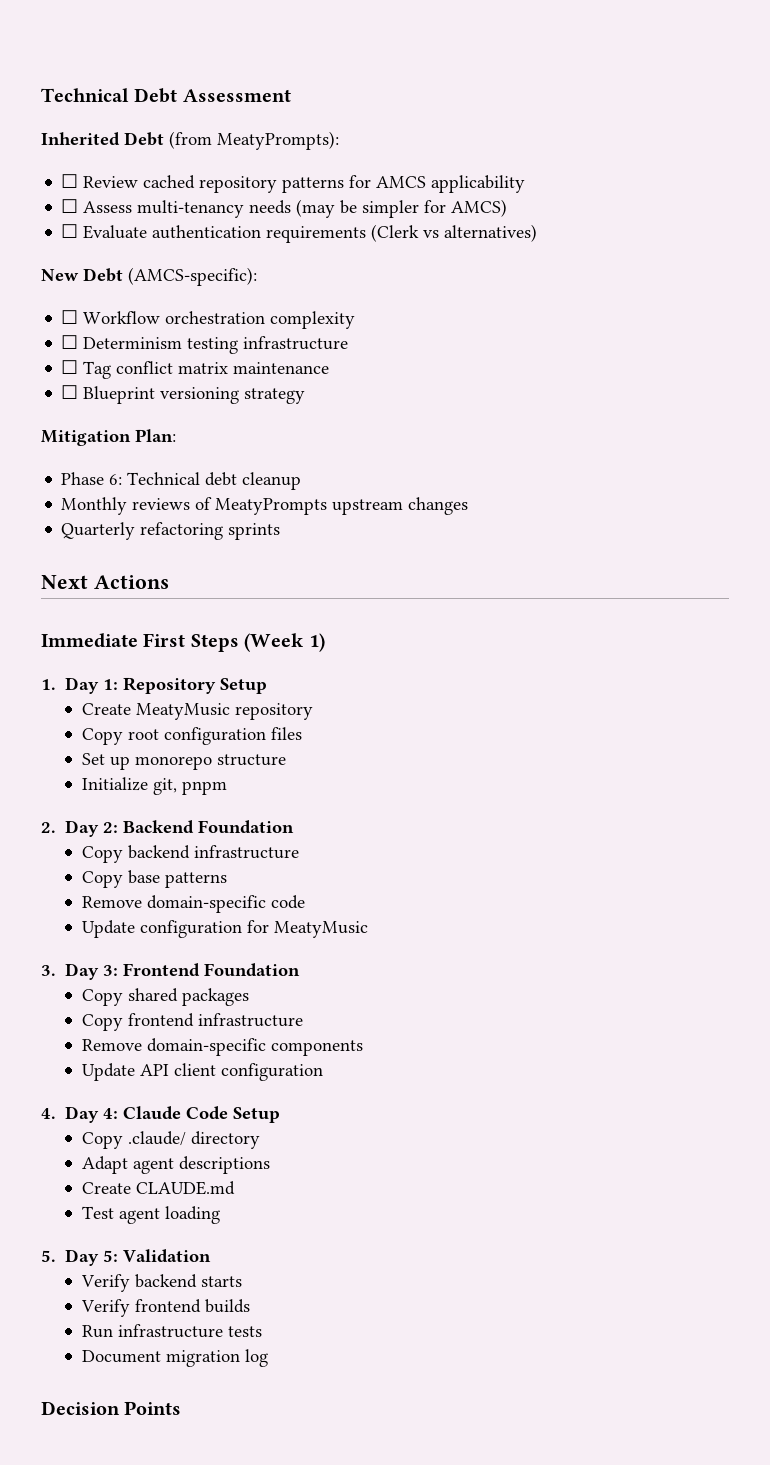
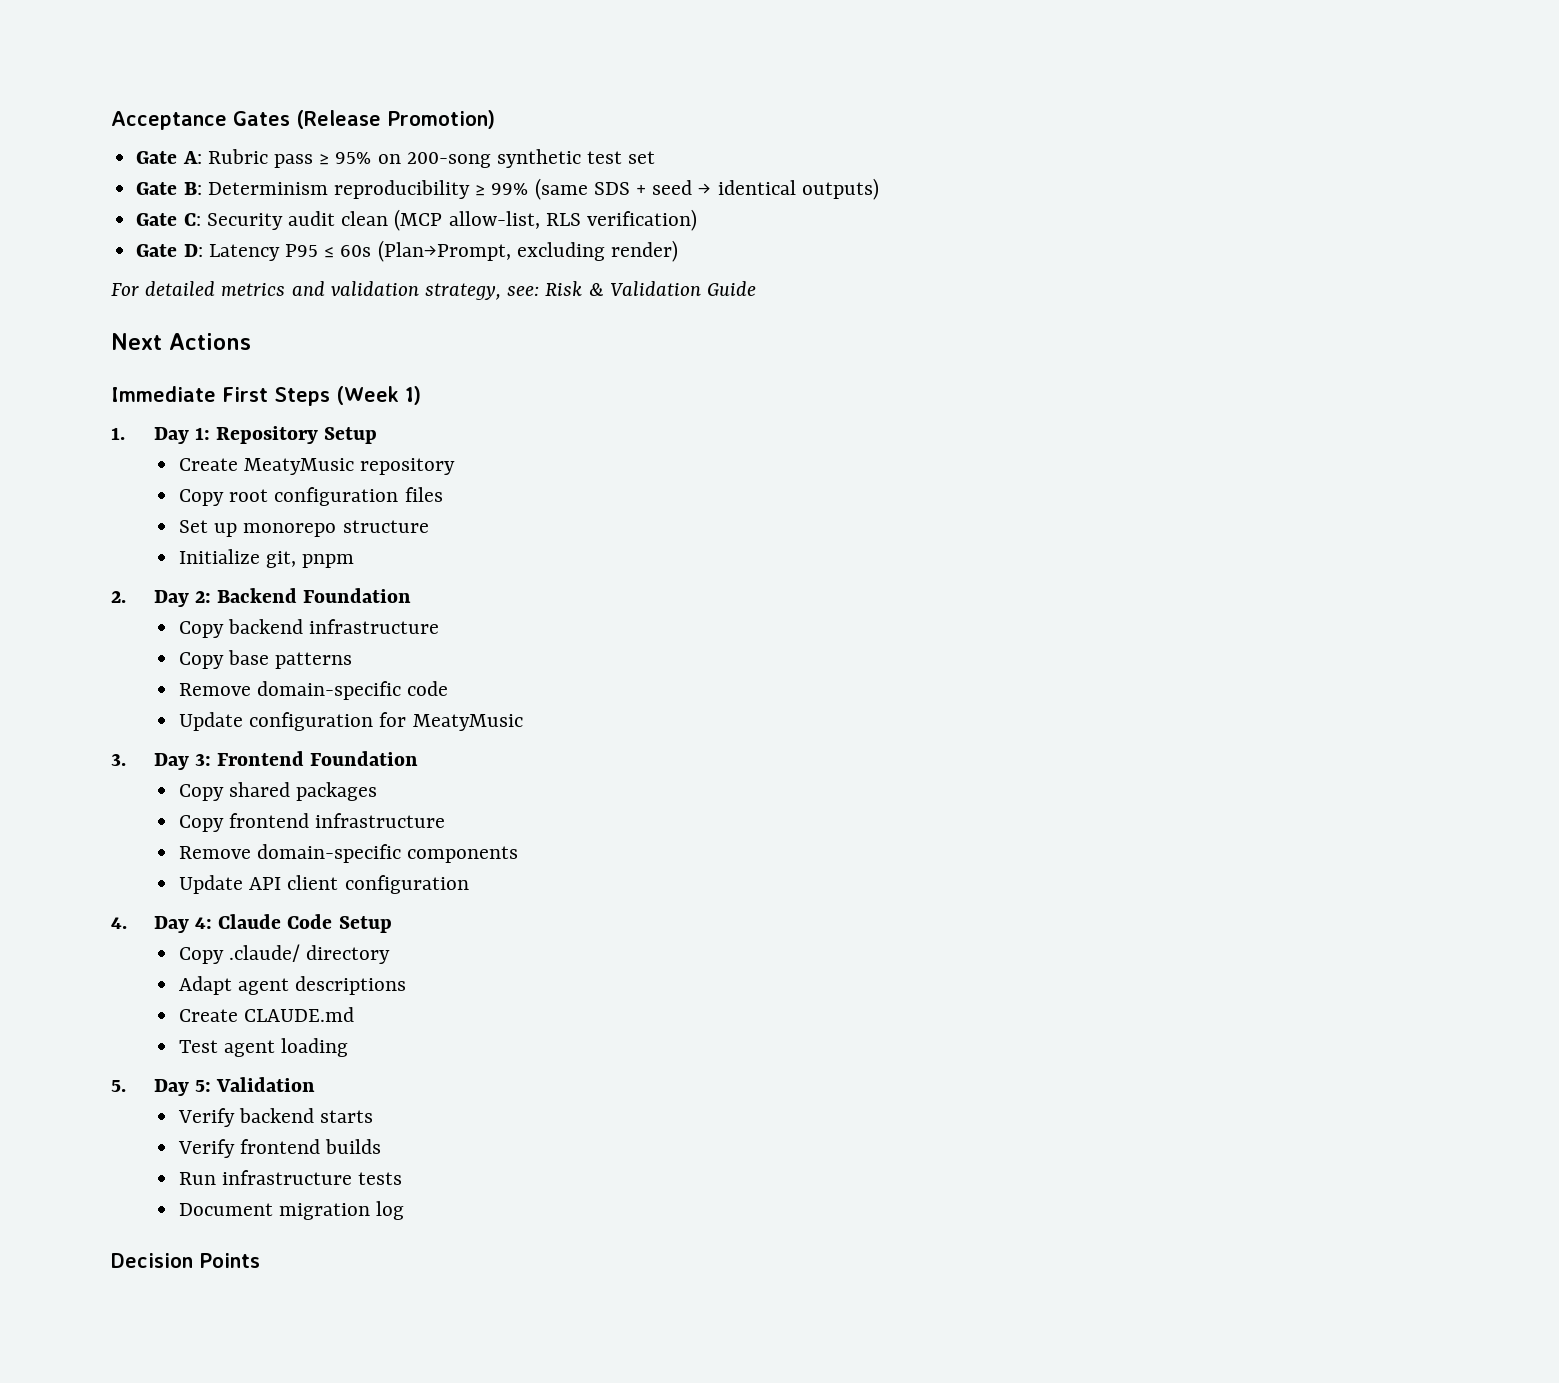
- Technical Debt Assessment
- Inherited Debt (from MeatyPrompts):
- ☐ Review cached repository patterns for AMCS applicability
- ☐ Assess multi-tenancy needs (may be simpler for AMCS)
- ☐ Evaluate authentication requirements (Clerk vs alternatives)
- New Debt (AMCS-specific):
- ☐ Workflow orchestration complexity
- ☐ Determinism testing infrastructure
- ☐ Tag conflict matrix maintenance
- ☐ Blueprint versioning strategy
- Mitigation Plan:
- Phase 6: Technical debt cleanup
- Monthly reviews of MeatyPrompts upstream changes
- Quarterly refactoring sprints
+ Acceptance Gates (Release Promotion)
+ Gate A: Rubric pass ≥ 95% on 200-song synthetic test set
+ Gate B: Determinism reproducibility ≥ 99% (same SDS + seed → identical outputs)
+ Gate C: Security audit clean (MCP allow-list, RLS verification)
+ Gate D: Latency P95 ≤ 60s (Plan→Prompt, excluding render)
+ For detailed metrics and validation strategy, see: Risk & Validation Guide

